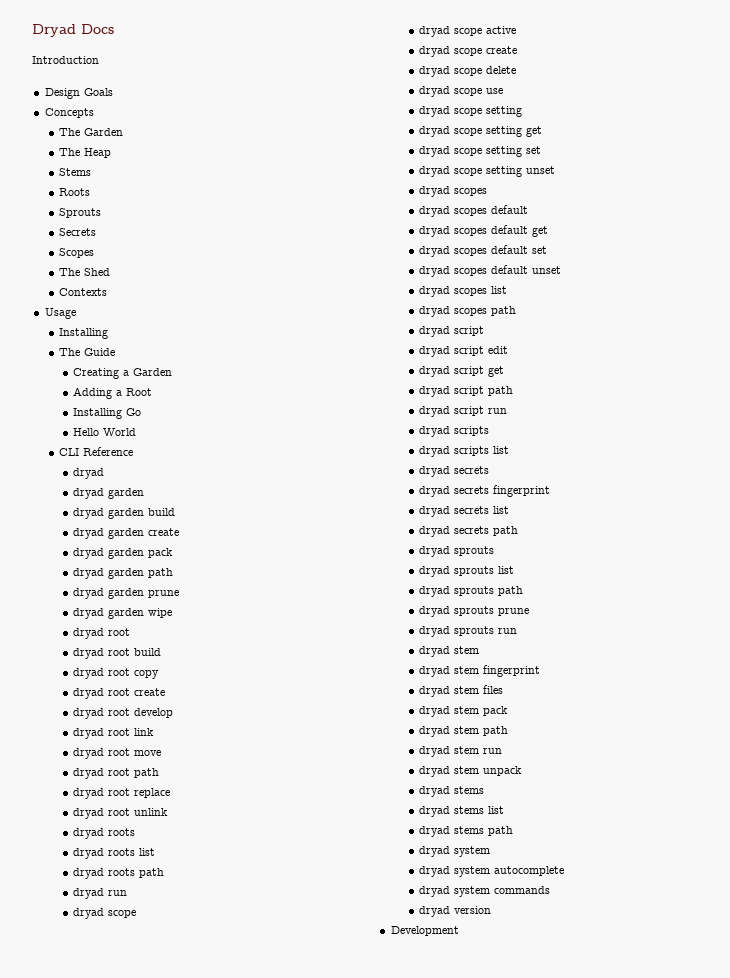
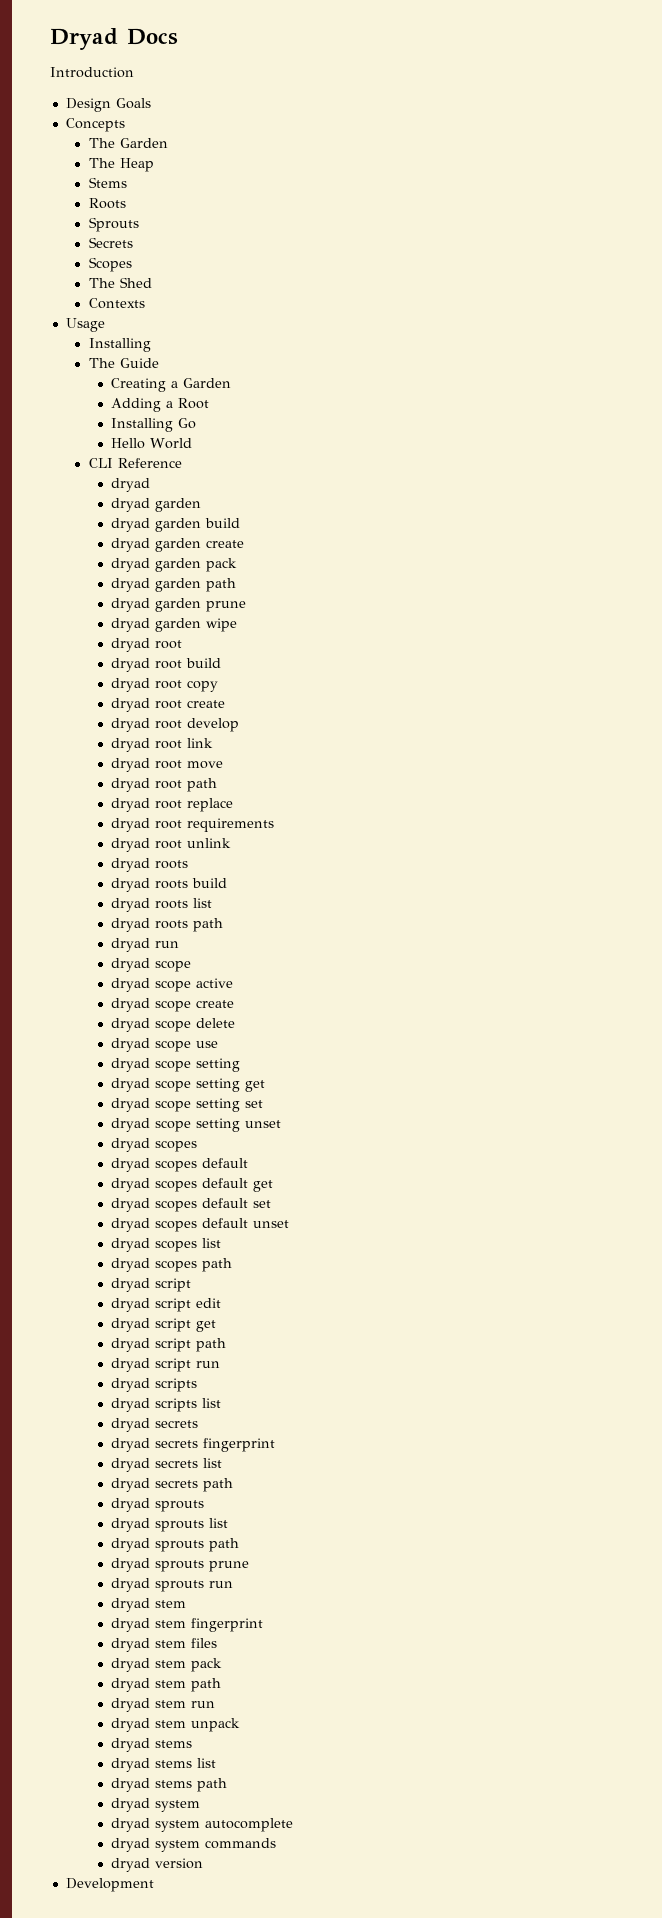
+ dryad root requirements
+ dryad roots build

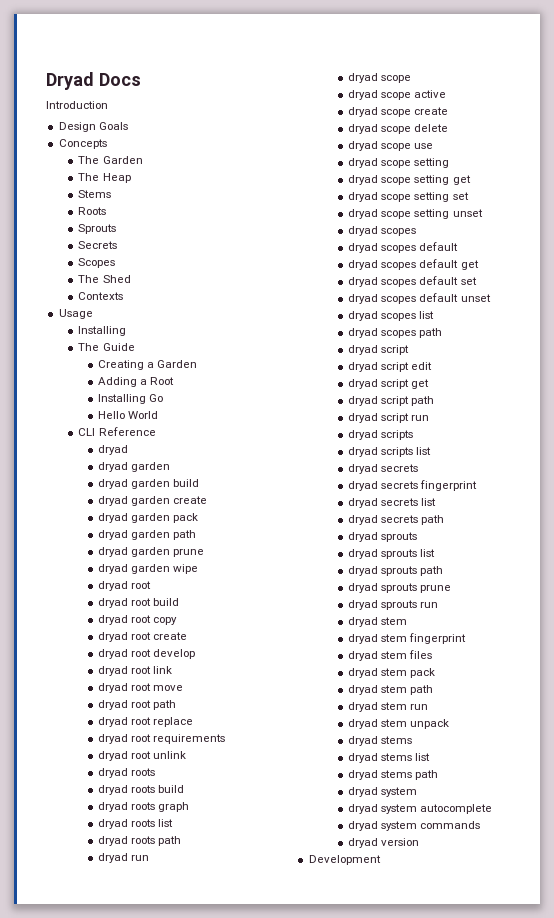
+ dryad roots graph

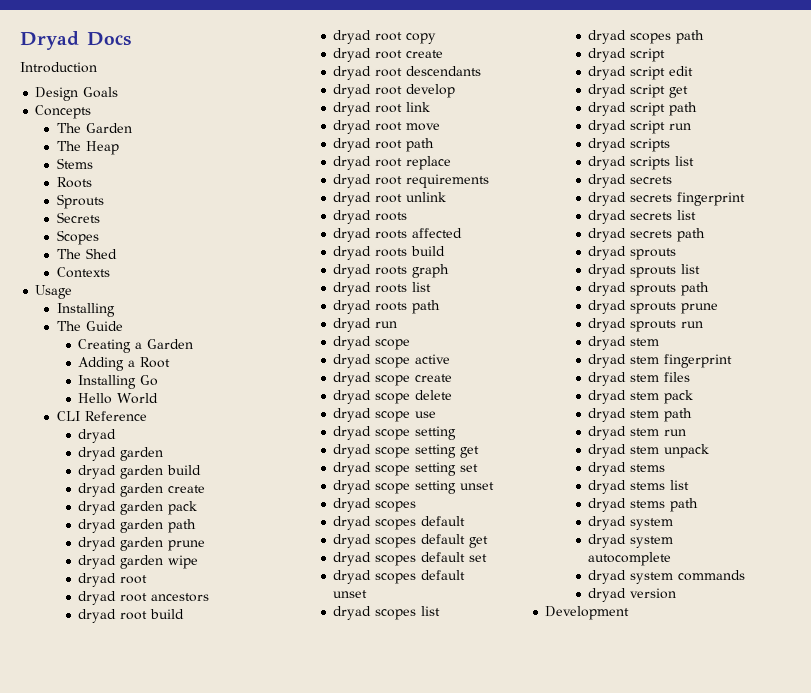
+ dryad root ancestors
+ dryad root descendants
+ dryad roots affected

